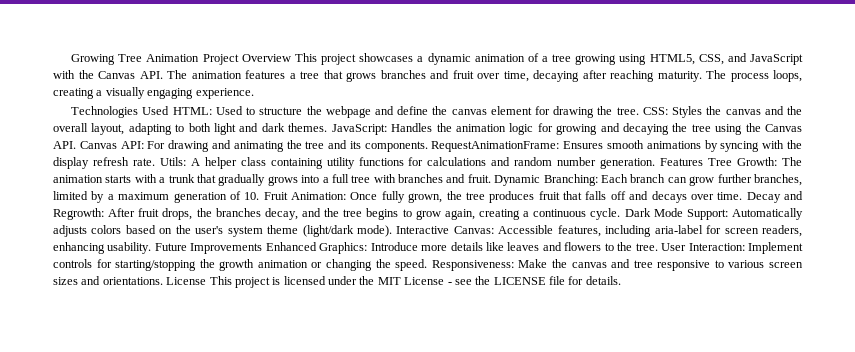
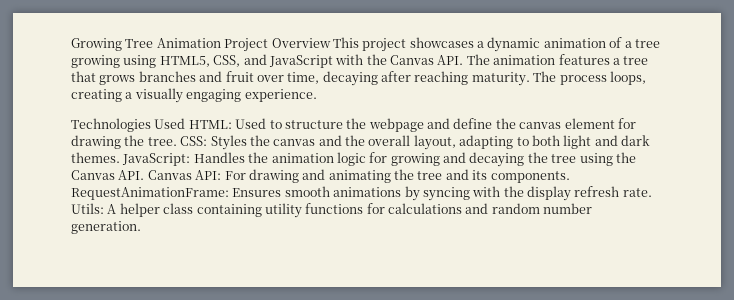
- Features Tree Growth: The animation starts with a trunk that gradually grows into a full tree with branches and fruit. Dynamic Branching: Each branch can grow further branches, limited by a maximum generation of 10. Fruit Animation: Once fully grown, the tree produces fruit that falls off and decays over time. Decay and Regrowth: After fruit drops, the branches decay, and the tree begins to grow again, creating a continuous cycle. Dark Mode Support: Automatically adjusts colors based on the user's system theme (light/dark mode). Interactive Canvas: Accessible features, including aria-label for screen readers, enhancing usability. Future Improvements Enhanced Graphics: Introduce more details like leaves and flowers to the tree. User Interaction: Implement controls for starting/stopping the growth animation or changing the speed. Responsiveness: Make the canvas and tree responsive to various screen sizes and orientations. License This project is licensed under the MIT License - see the LICENSE file for details.

